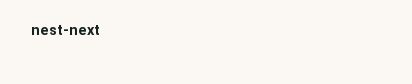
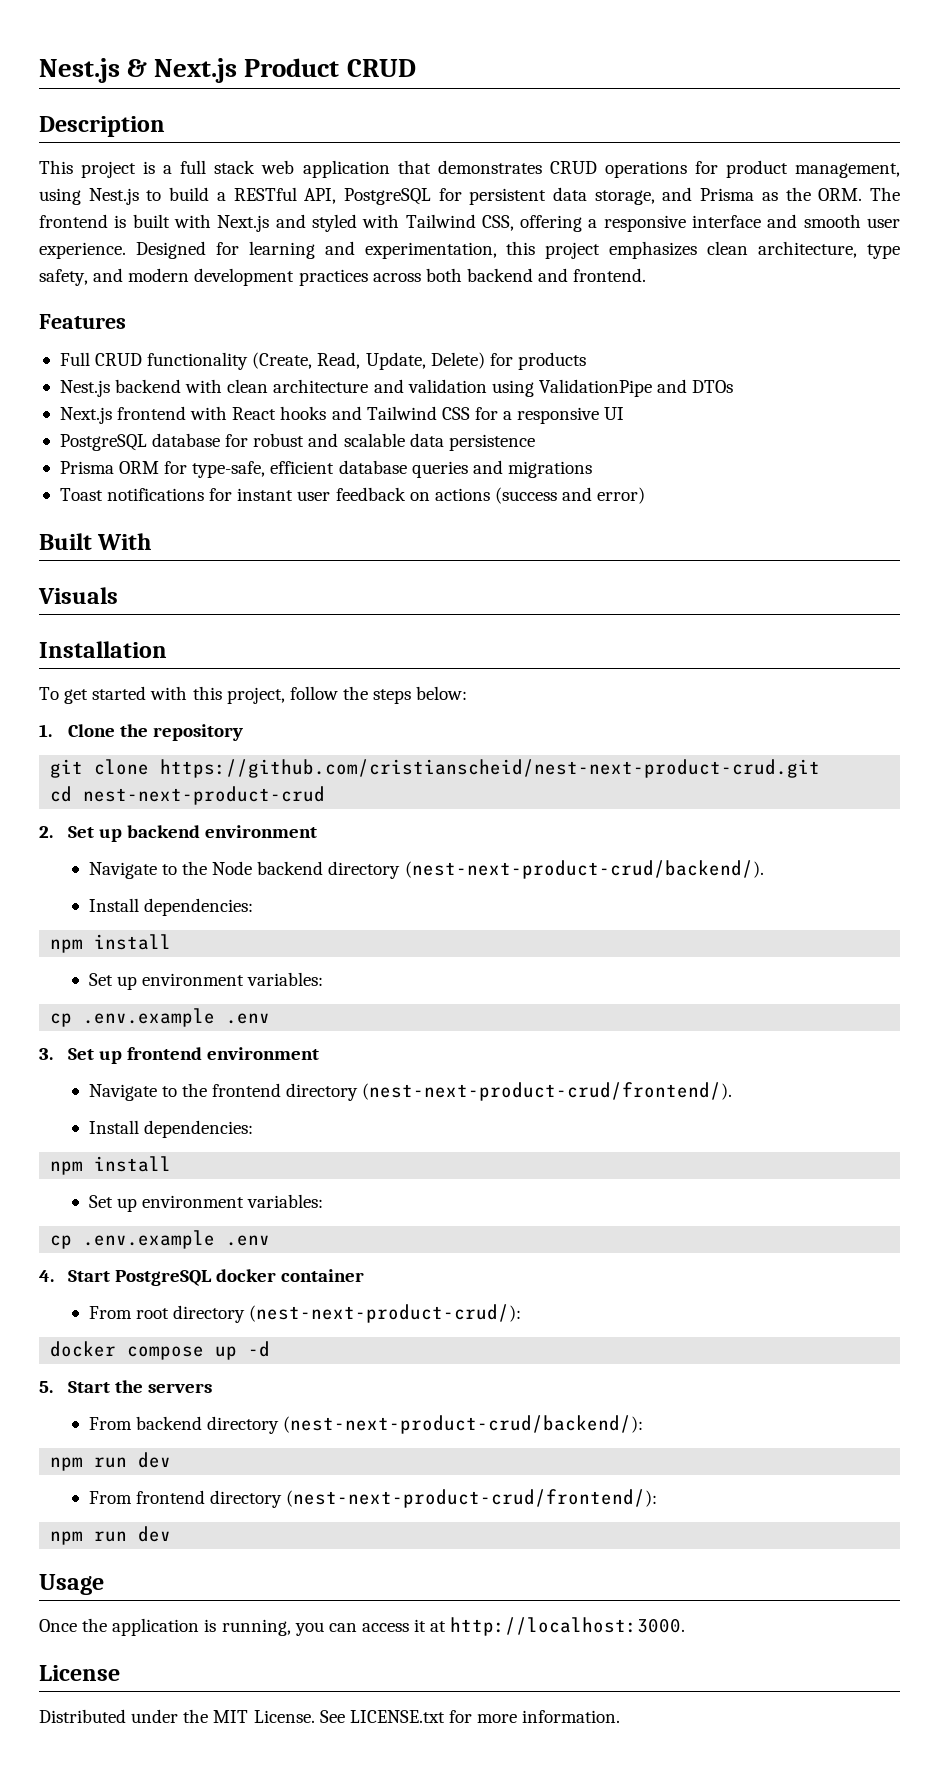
- nest-next
+ Nest.js & Next.js Product CRUD
+ Description
+ This project is a full stack web application that demonstrates CRUD operations for product management, using Nest.js to build a RESTful API, PostgreSQL for persistent data storage, and Prisma as the ORM. The frontend is built with Next.js and styled with Tailwind CSS, offering a responsive interface and smooth user experience. Designed for learning and experimentation, this project emphasizes clean architecture, type safety, and modern development practices across both backend and frontend.
+ Features
+ Full CRUD functionality (Create, Read, Update, Delete) for products
+ Nest.js backend with clean architecture and validation using ValidationPipe and DTOs
+ Next.js frontend with React hooks and Tailwind CSS for a responsive UI
+ PostgreSQL database for robust and scalable data persistence
+ Prisma ORM for type-safe, efficient database queries and migrations
+ Toast notifications for instant user feedback on actions (success and error)
+ Built With
+ Visuals
+ Installation
+ To get started with this project, follow the steps below:
+ 1. Clone the repository
+ git clone https://github.com/cristianscheid/nest-next-product-crud.git
+ cd nest-next-product-crud
+ 2. Set up backend environment
+ Navigate to the Node backend directory (nest-next-product-crud/backend/).
+ Install dependencies:
+ npm install
+ Set up environment variables:
+ cp .env.example .env
+ 3. Set up frontend environment
+ Navigate to the frontend directory (nest-next-product-crud/frontend/).
+ Install dependencies:
+ npm install
+ Set up environment variables:
+ cp .env.example .env
+ 4. Start PostgreSQL docker container
+ From root directory (nest-next-product-crud/):
+ docker compose up -d
+ 5. Start the servers
+ From backend directory (nest-next-product-crud/backend/):
+ npm run dev
+ From frontend directory (nest-next-product-crud/frontend/):
+ npm run dev
+ Usage
+ Once the application is running, you can access it at http://localhost:3000.
+ License
+ Distributed under the MIT License. See LICENSE.txt for more information.

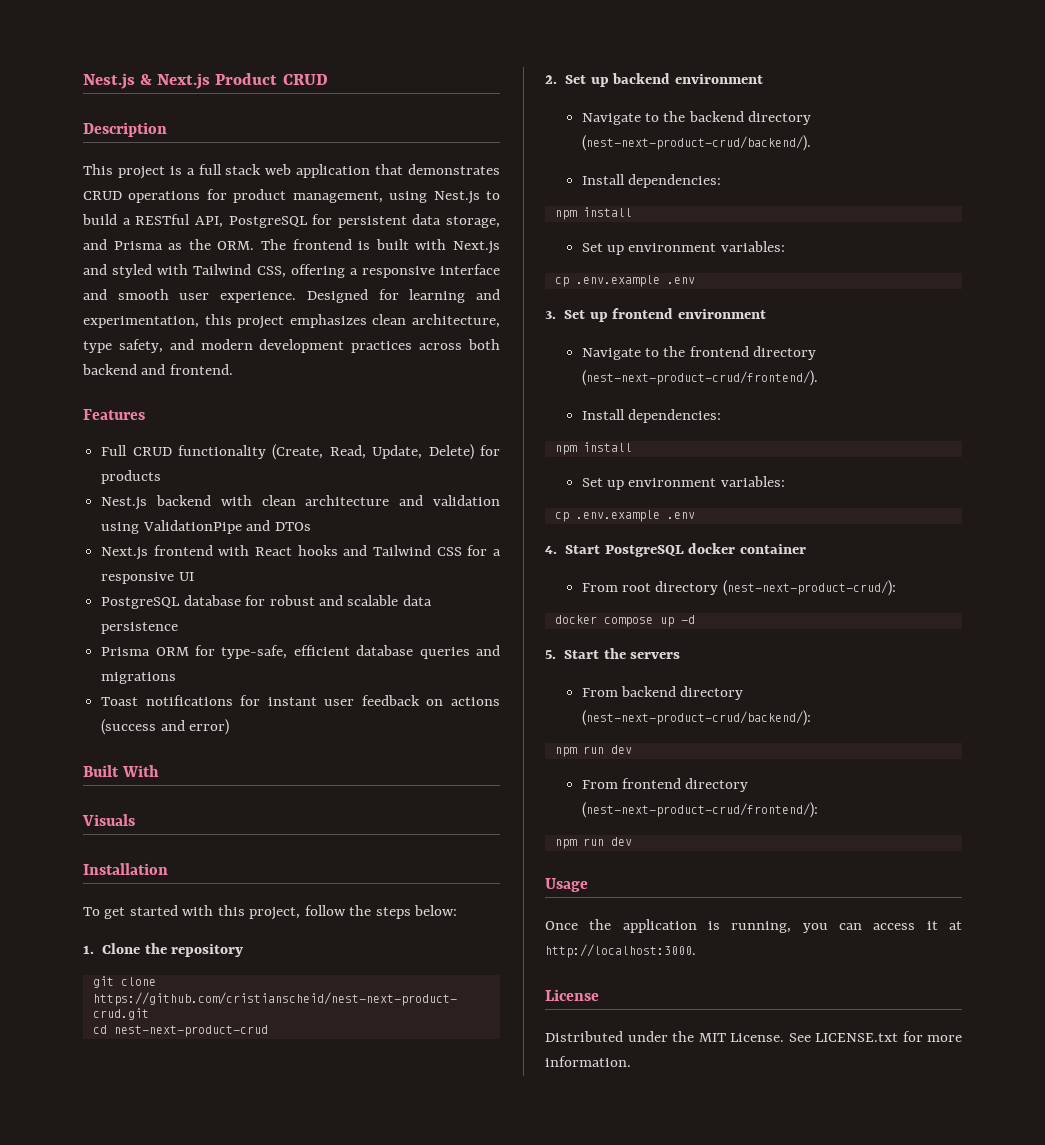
- Navigate to the Node backend directory (nest-next-product-crud/backend/).
+ Navigate to the backend directory (nest-next-product-crud/backend/).

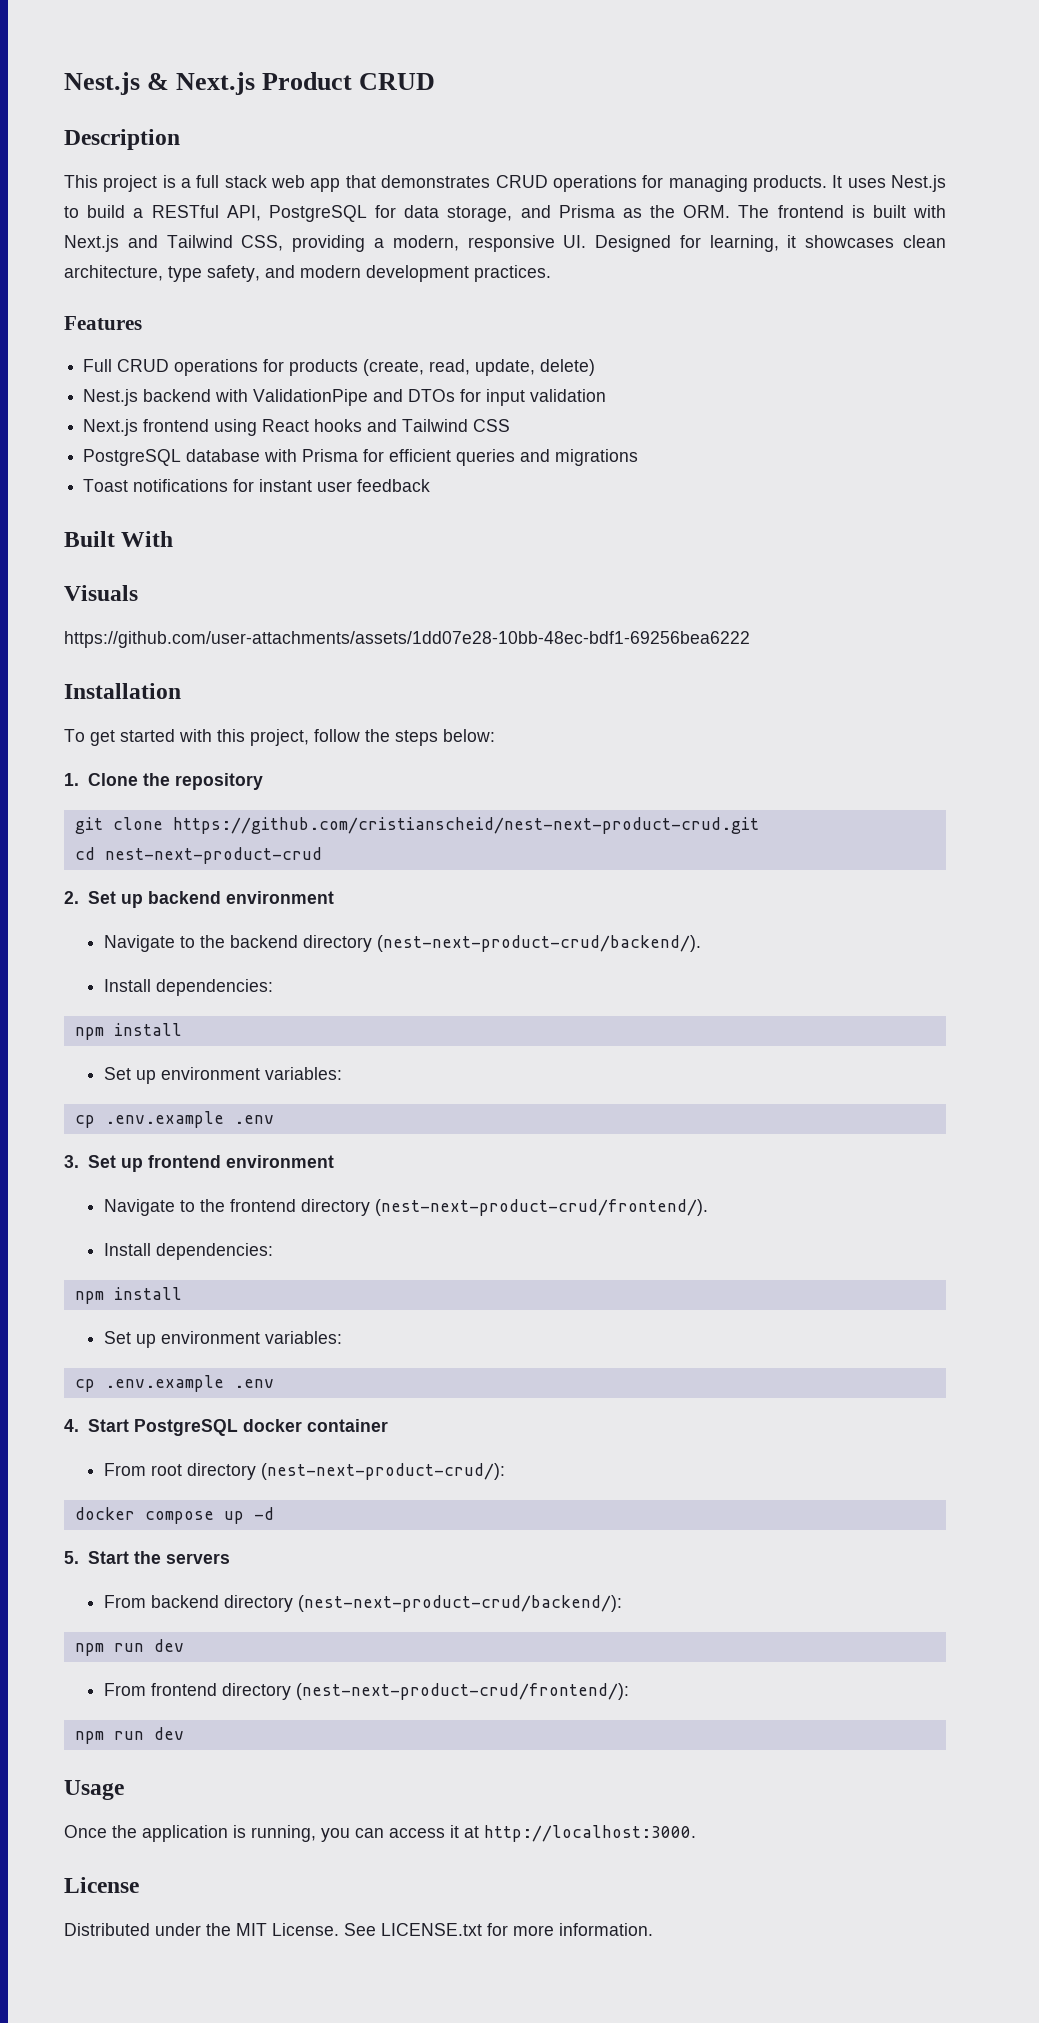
- This project is a full stack web application that demonstrates CRUD operations for product management, using Nest.js to build a RESTful API, PostgreSQL for persistent data storage, and Prisma as the ORM. The frontend is built with Next.js and styled with Tailwind CSS, offering a responsive interface and smooth user experience. Designed for learning and experimentation, this project emphasizes clean architecture, type safety, and modern development practices across both backend and frontend.
+ This project is a full stack web app that demonstrates CRUD operations for managing products. It uses Nest.js to build a RESTful API, PostgreSQL for data storage, and Prisma as the ORM. The frontend is built with Next.js and Tailwind CSS, providing a modern, responsive UI. Designed for learning, it showcases clean architecture, type safety, and modern development practices.
  Features
- Full CRUD functionality (Create, Read, Update, Delete) for products
- Nest.js backend with clean architecture and validation using ValidationPipe and DTOs
+ Full CRUD operations for products (create, read, update, delete)
+ Nest.js backend with ValidationPipe and DTOs for input validation
- Next.js frontend with React hooks and Tailwind CSS for a responsive UI
- PostgreSQL database for robust and scalable data persistence
- Prisma ORM for type-safe, efficient database queries and migrations
+ Next.js frontend using React hooks and Tailwind CSS
+ PostgreSQL database with Prisma for efficient queries and migrations
- Toast notifications for instant user feedback on actions (success and error)
+ Toast notifications for instant user feedback
+ https://github.com/user-attachments/assets/1dd07e28-10bb-48ec-bdf1-69256bea6222

